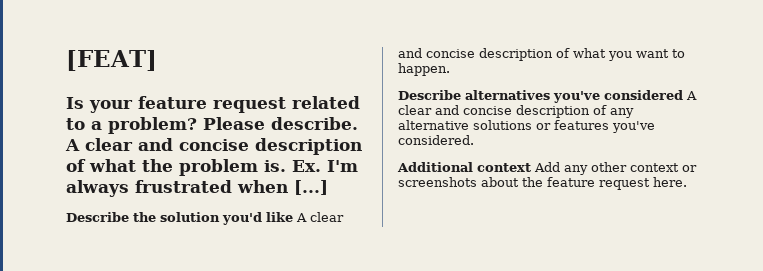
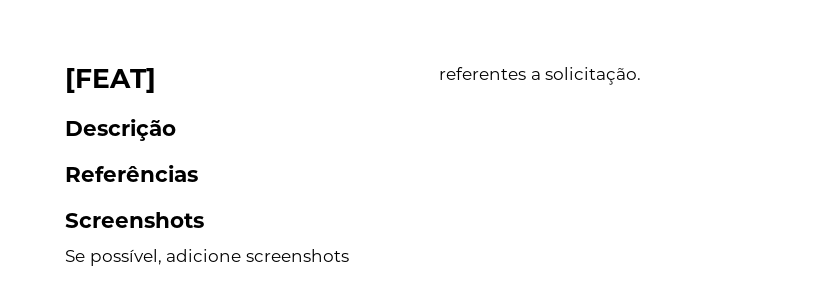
- Is your feature request related to a problem? Please describe. A clear and concise description of what the problem is. Ex. I'm always frustrated when [...]
- Describe the solution you'd like A clear and concise description of what you want to happen.
- Describe alternatives you've considered A clear and concise description of any alternative solutions or features you've considered.
- Additional context Add any other context or screenshots about the feature request here.
+ Descrição
+ Referências
+ Screenshots
+ Se possível, adicione screenshots referentes a solicitação.

